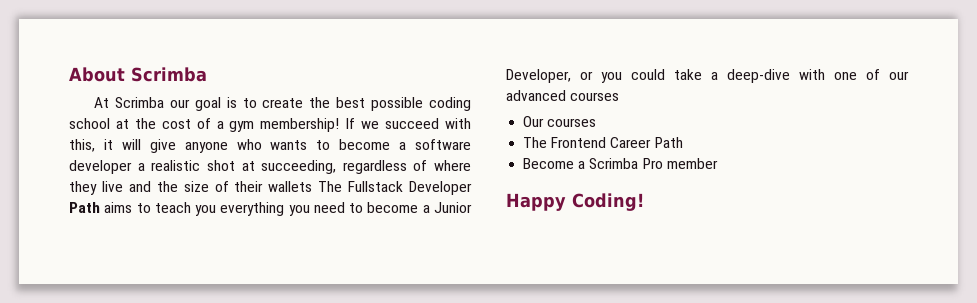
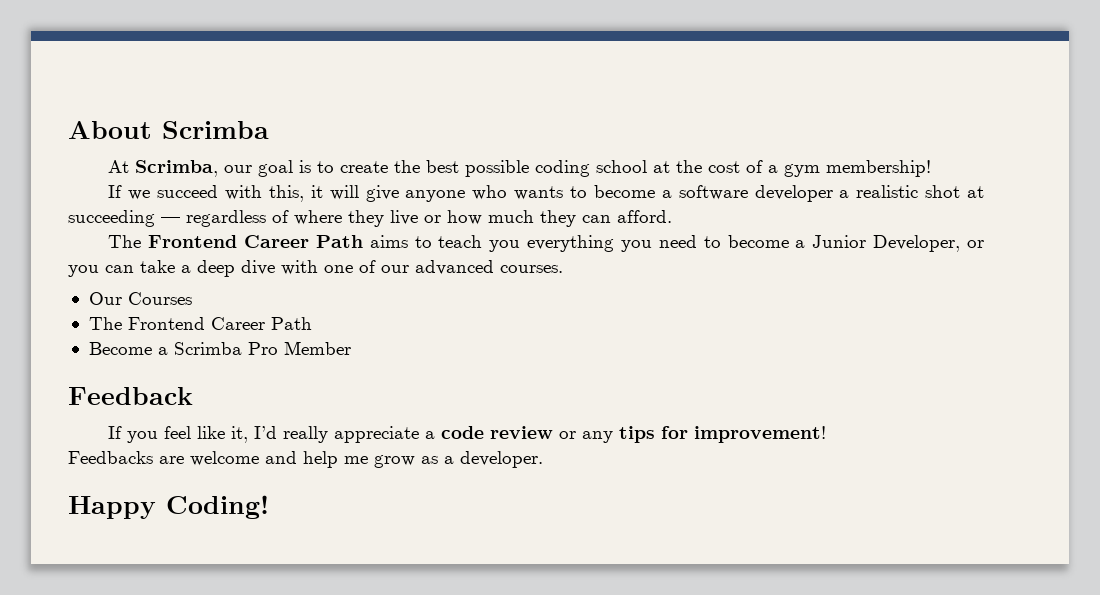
- At Scrimba our goal is to create the best possible coding school at the cost of a gym membership! If we succeed with this, it will give anyone who wants to become a software developer a realistic shot at succeeding, regardless of where they live and the size of their wallets The Fullstack Developer Path aims to teach you everything you need to become a Junior Developer, or you could take a deep-dive with one of our advanced courses
+ At Scrimba, our goal is to create the best possible coding school at the cost of a gym membership!
+ If we succeed with this, it will give anyone who wants to become a software developer a realistic shot at succeeding — regardless of where they live or how much they can afford.
+ The Frontend Career Path aims to teach you everything you need to become a Junior Developer, or you can take a deep dive with one of our advanced courses.
- Our courses
+ Our Courses
- Become a Scrimba Pro member
+ Become a Scrimba Pro Member
+ Feedback
+ If you feel like it, I’d really appreciate a code review or any tips for improvement!
+ Feedbacks are welcome and help me grow as a developer.

